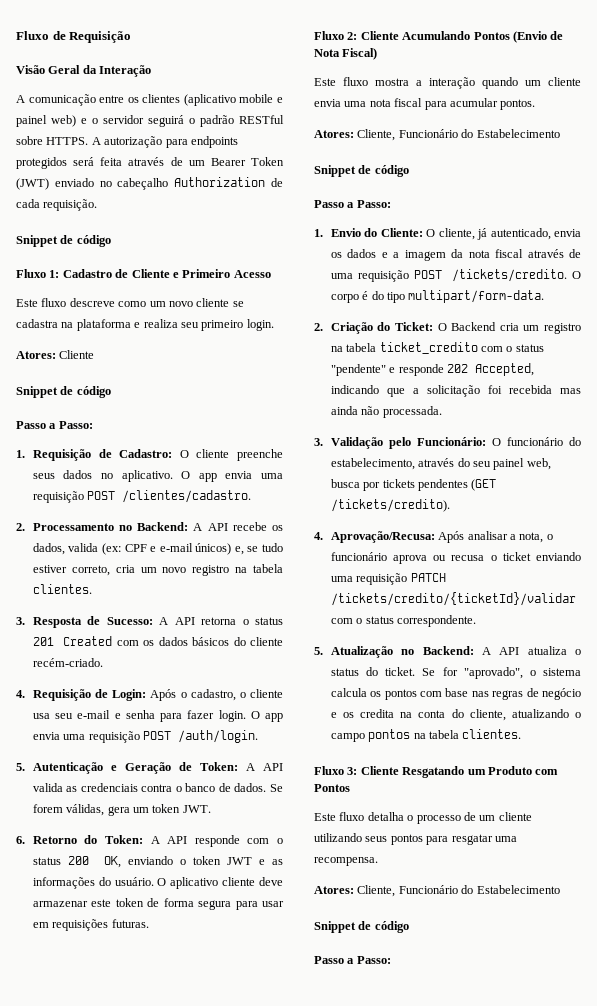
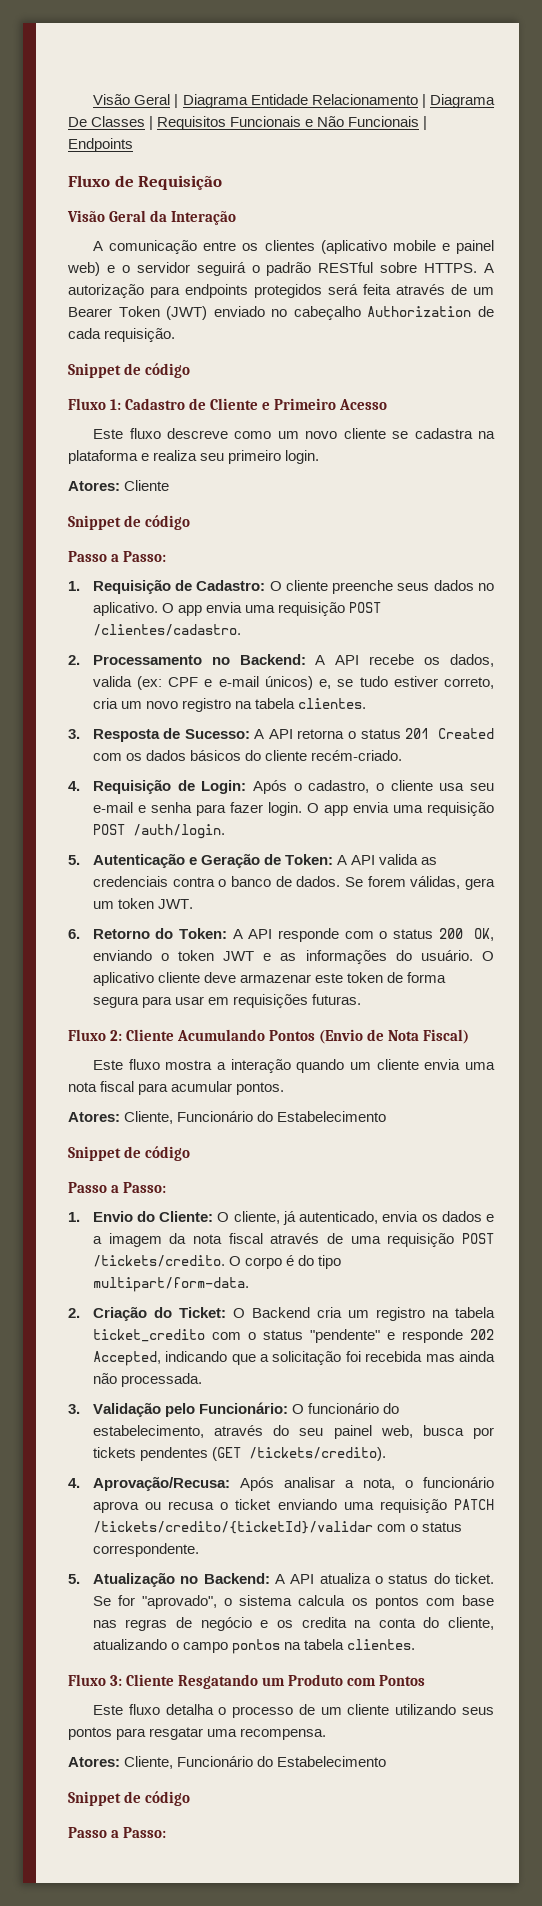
+ Visão Geral | Diagrama Entidade Relacionamento | Diagrama De Classes | Requisitos Funcionais e Não Funcionais | Endpoints

